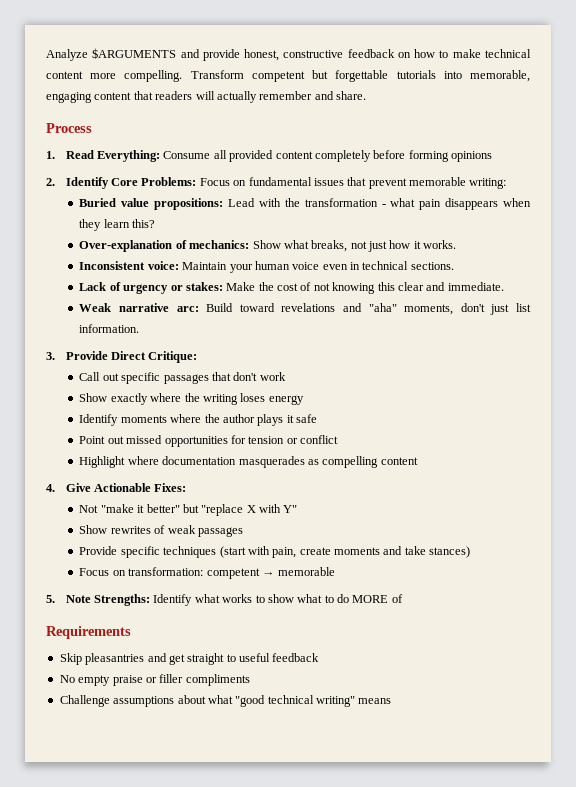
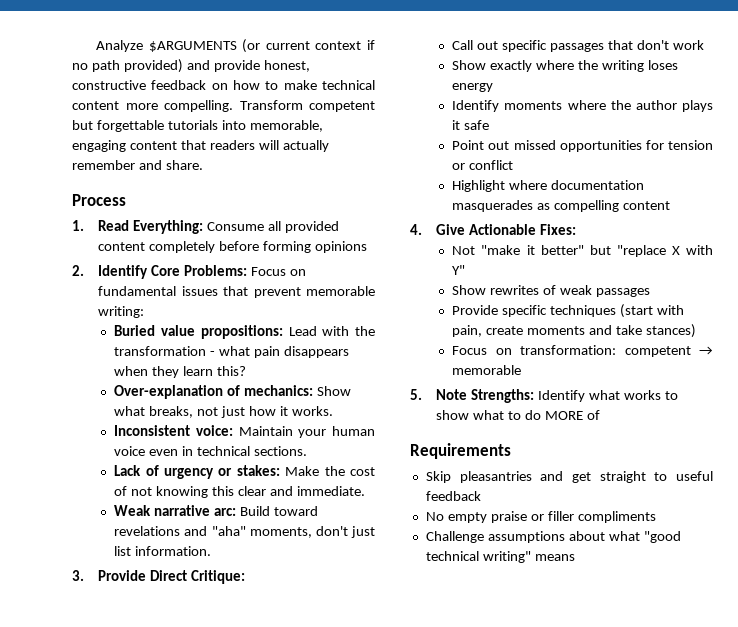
- Analyze $ARGUMENTS and provide honest, constructive feedback on how to make technical content more compelling.
+ Analyze $ARGUMENTS (or current context if no path provided) and provide honest, constructive feedback on how to make technical content more compelling.

